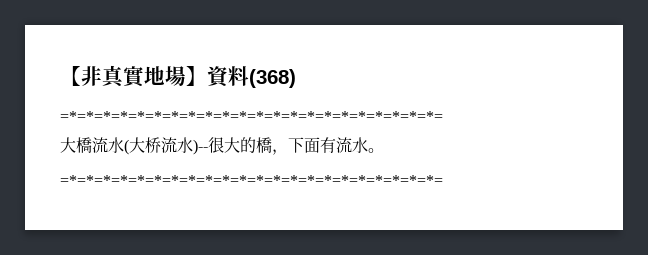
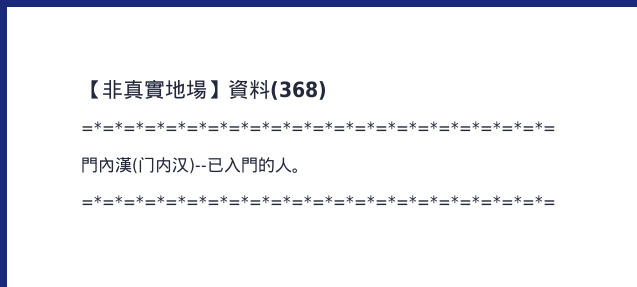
- 大橋流水(大桥流水)--很大的橋，下面有流水。
+ 門內漢(门内汉)--已入門的人。

